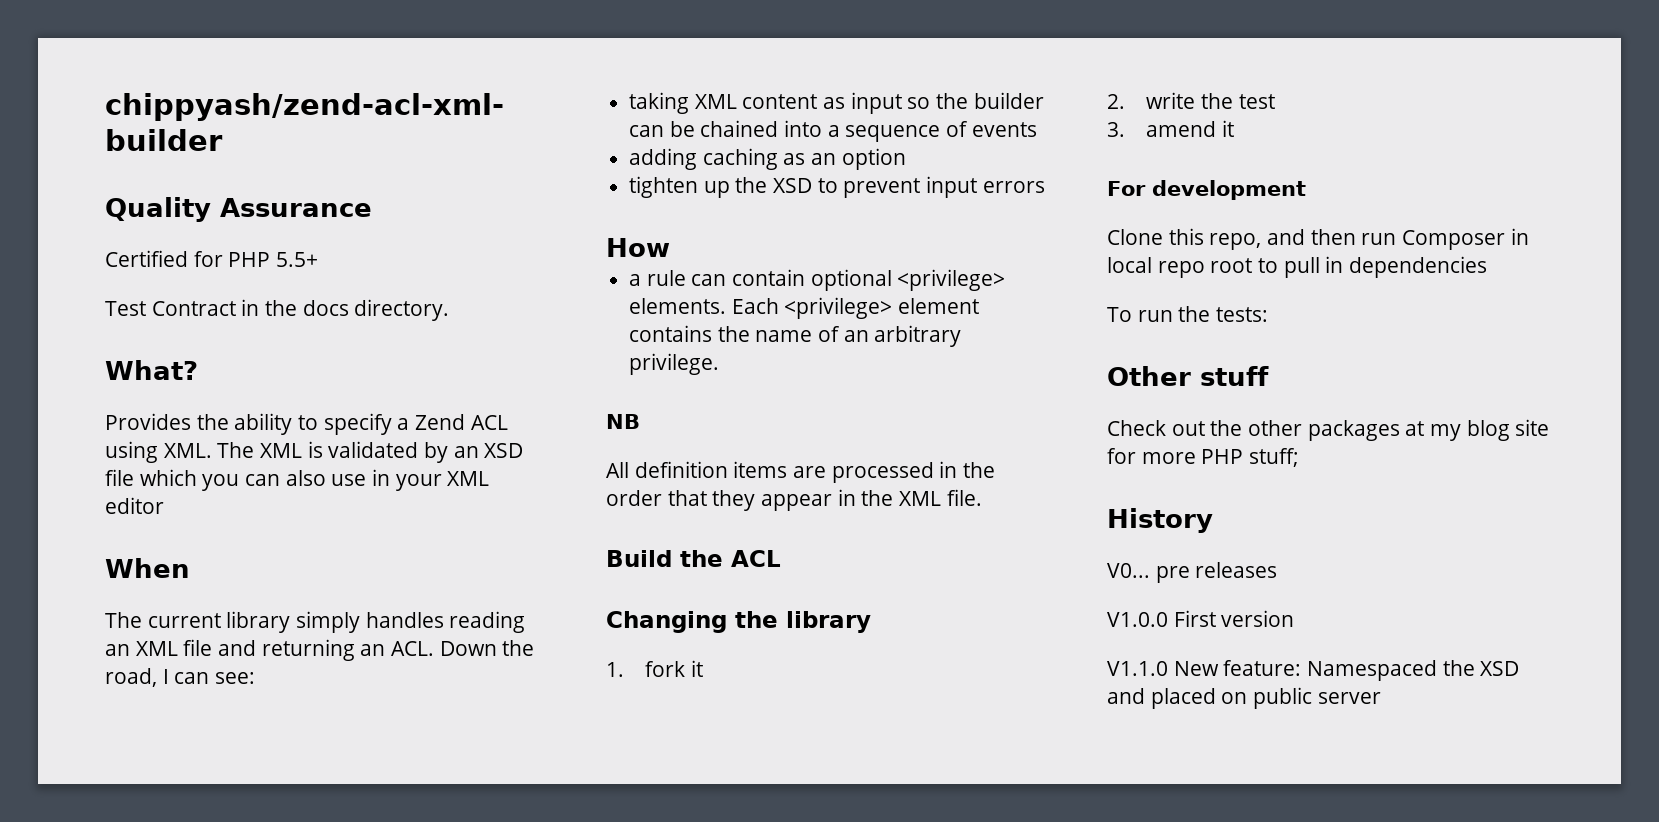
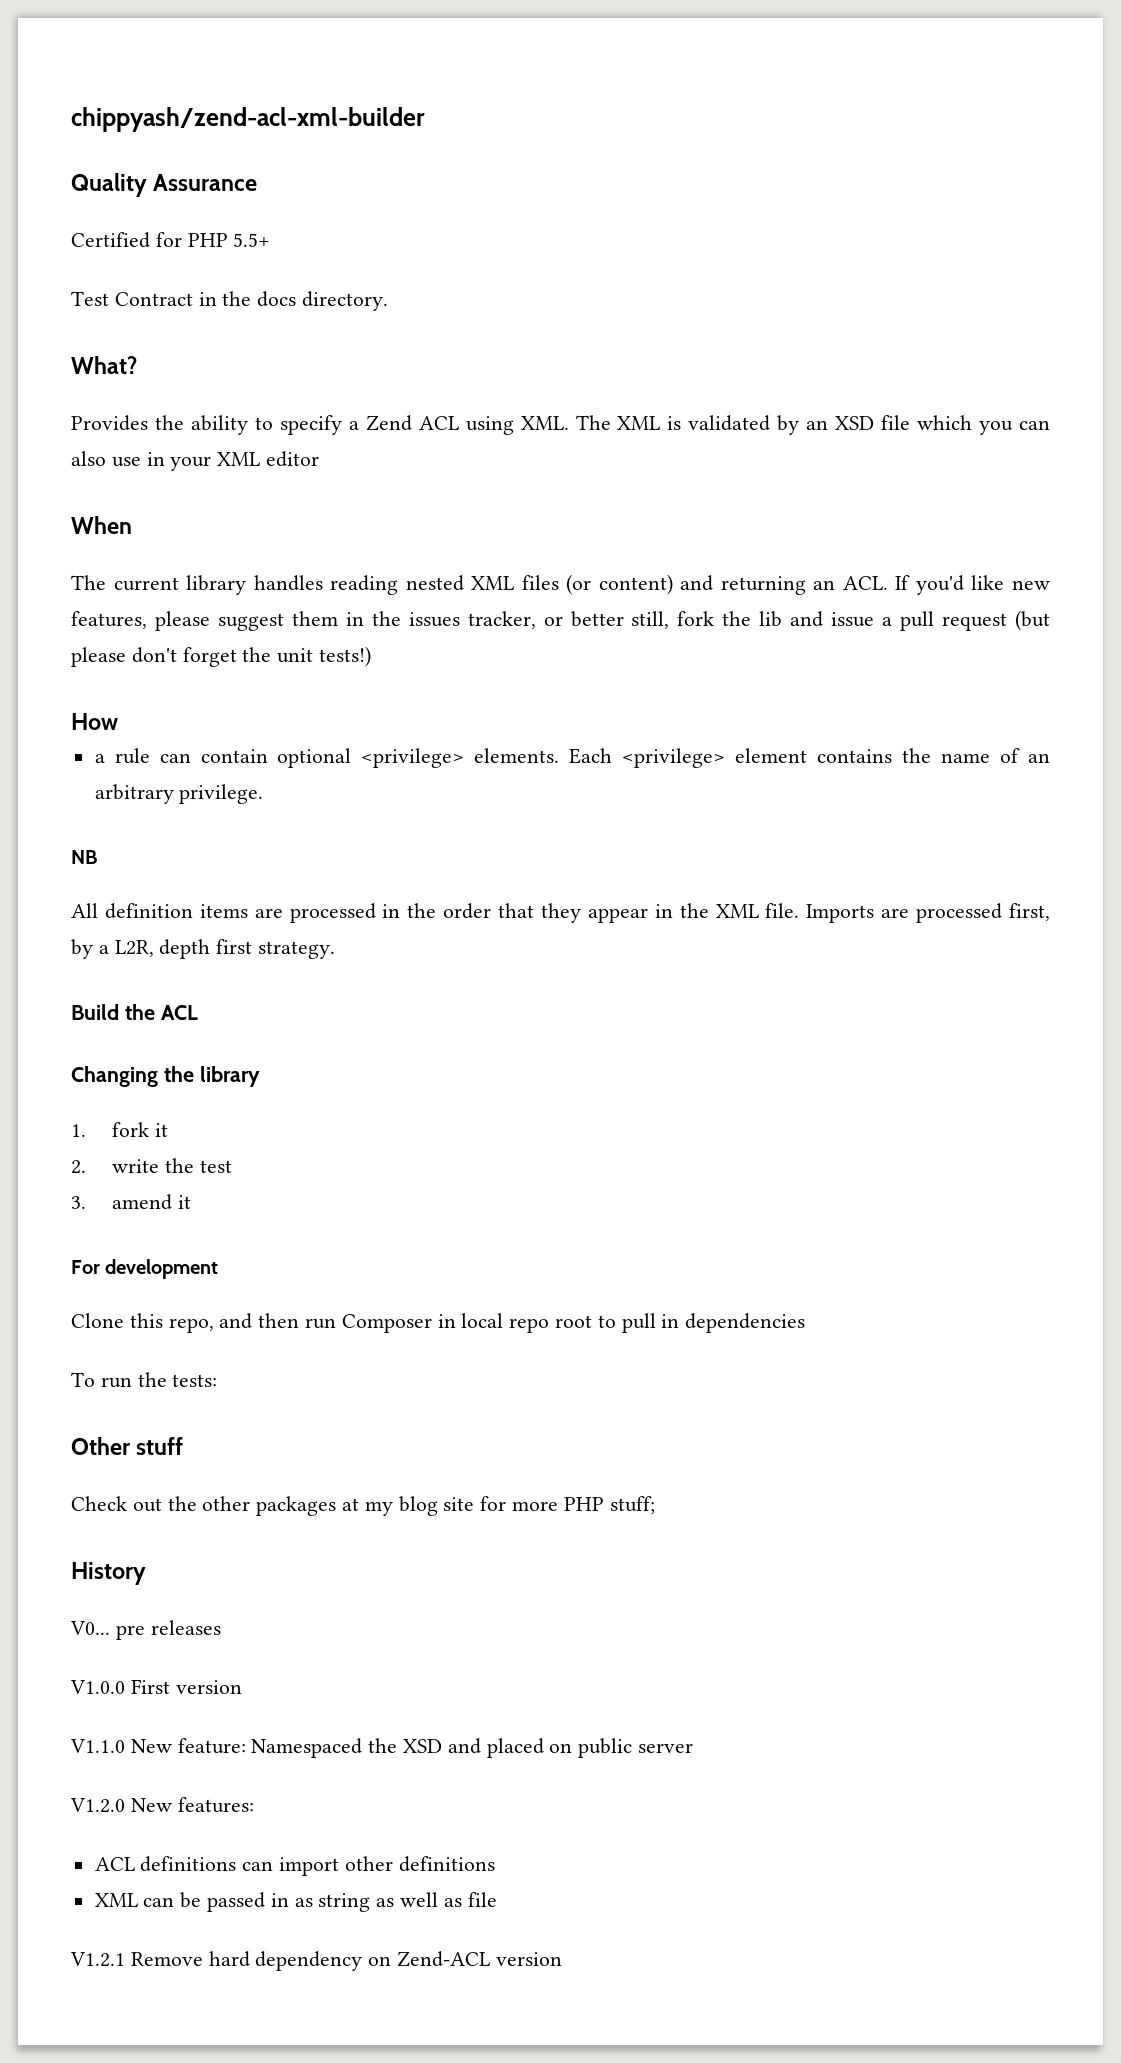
- The current library simply handles reading an XML file and returning an ACL. Down the road, I can see:
- taking XML content as input so the builder can be chained into a sequence of events
- adding caching as an option
- tighten up the XSD to prevent input errors
+ The current library handles reading nested XML files (or content) and returning an ACL. If you'd like new features, please suggest them in the issues tracker, or better still, fork the lib and issue a pull request (but please don't forget the unit tests!)
+ Imports are processed first, by a L2R, depth first strategy.
+ V1.2.0 New features:
+ ACL definitions can import other definitions
+ XML can be passed in as string as well as file
+ V1.2.1 Remove hard dependency on Zend-ACL version

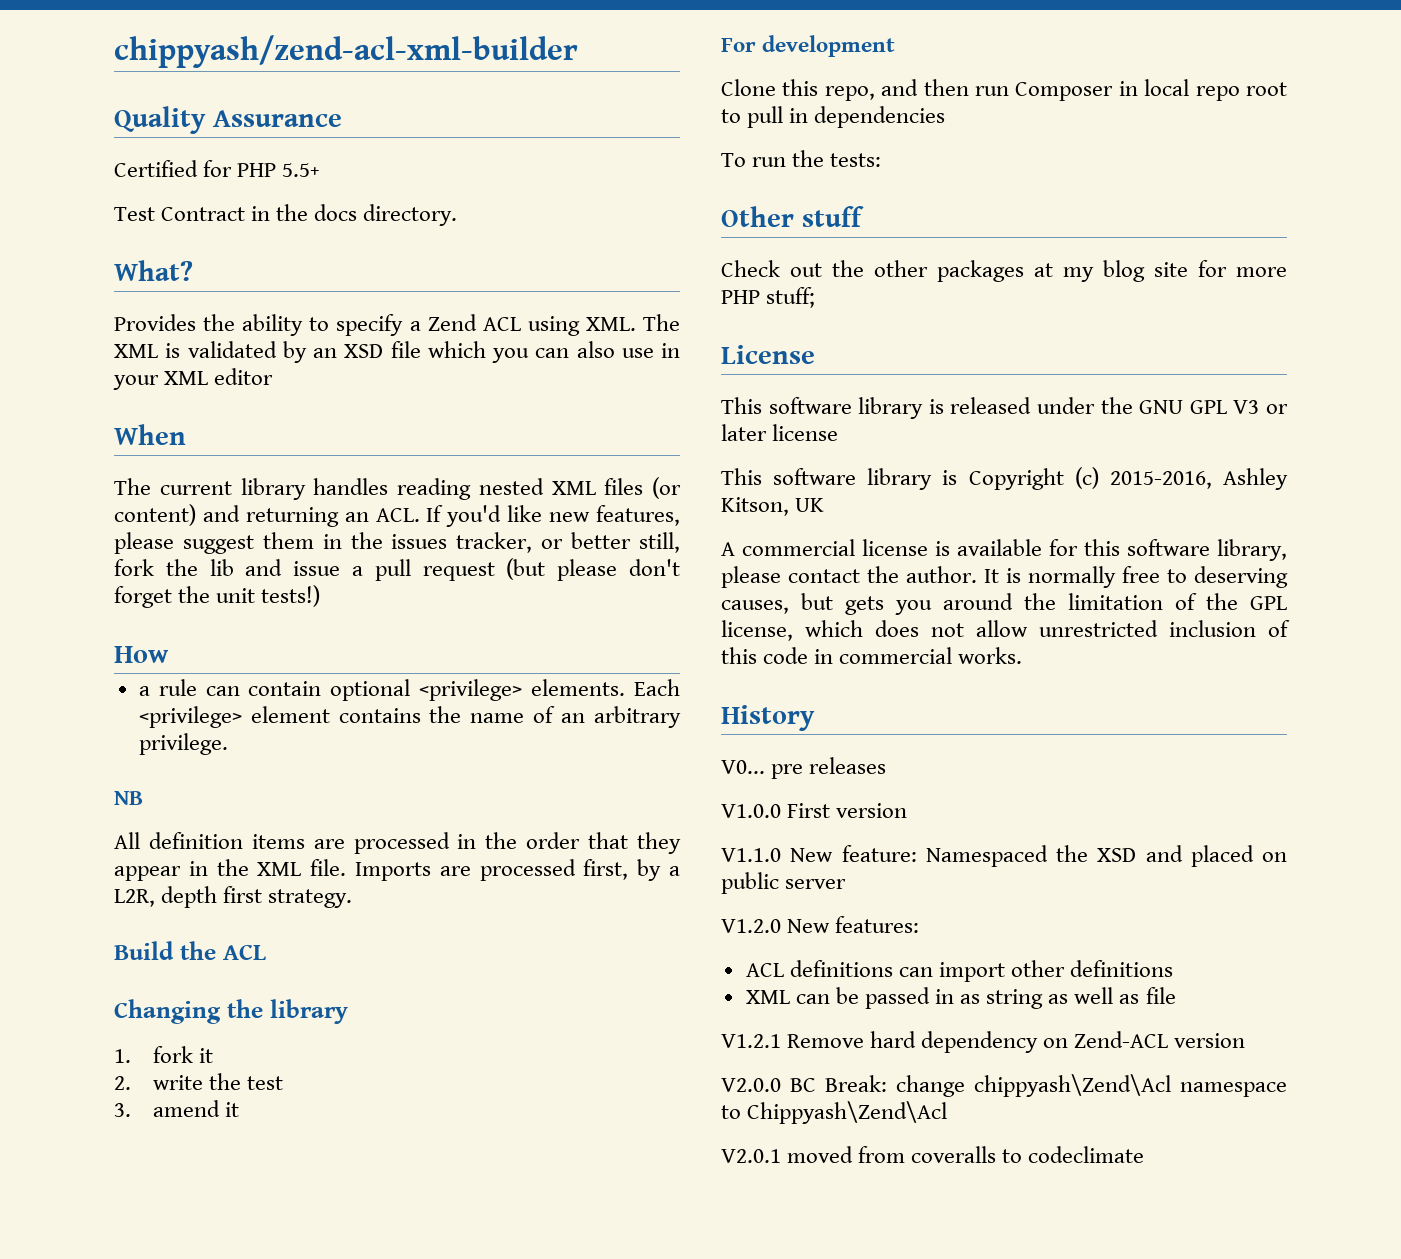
+ License
+ This software library is released under the GNU GPL V3 or later license
+ This software library is Copyright (c) 2015-2016, Ashley Kitson, UK
+ A commercial license is available for this software library, please contact the author. It is normally free to deserving causes, but gets you around the limitation of the GPL license, which does not allow unrestricted inclusion of this code in commercial works.
+ V2.0.0 BC Break: change chippyash\Zend\Acl namespace to Chippyash\Zend\Acl
+ V2.0.1 moved from coveralls to codeclimate

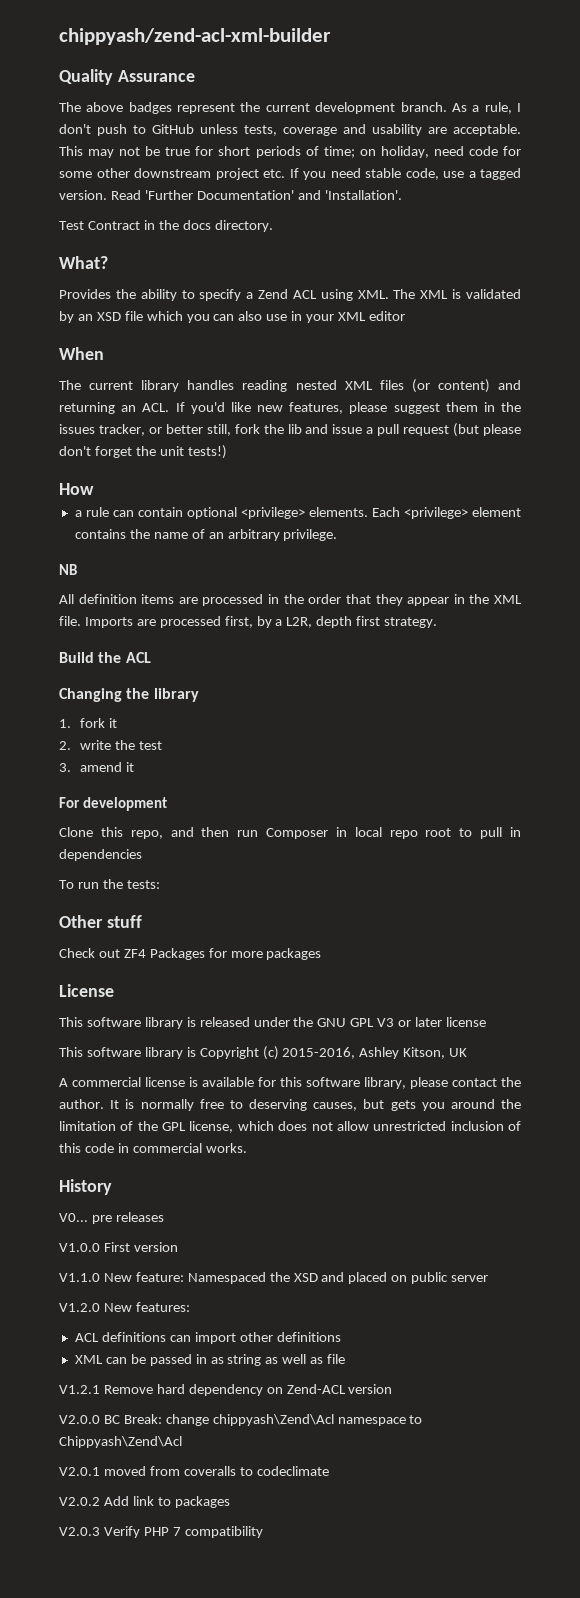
- Certified for PHP 5.5+
+ The above badges represent the current development branch. As a rule, I don't push to GitHub unless tests, coverage and usability are acceptable. This may not be true for short periods of time; on holiday, need code for some other downstream project etc. If you need stable code, use a tagged version. Read 'Further Documentation' and 'Installation'.
- Check out the other packages at my blog site for more PHP stuff;
+ Check out ZF4 Packages for more packages
+ V2.0.2 Add link to packages
+ V2.0.3 Verify PHP 7 compatibility

